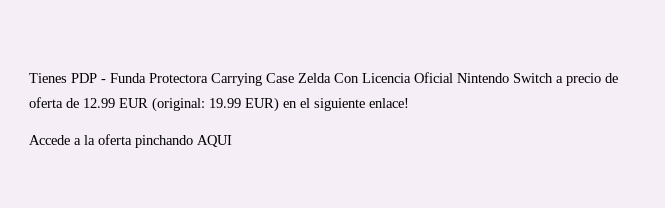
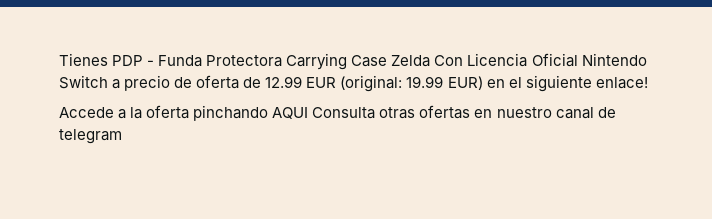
- Accede a la oferta pinchando AQUI
+ Accede a la oferta pinchando AQUI Consulta otras ofertas en nuestro canal de telegram

